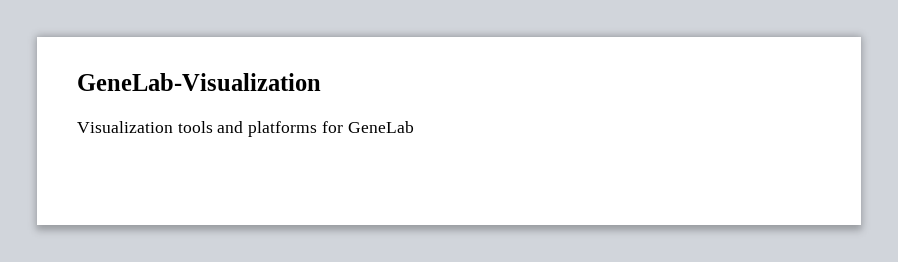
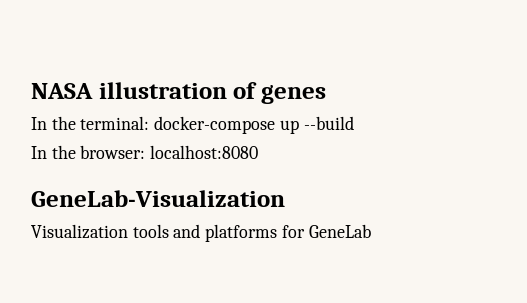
+ NASA illustration of genes
+ In the terminal: docker-compose up --build
+ In the browser: localhost:8080

